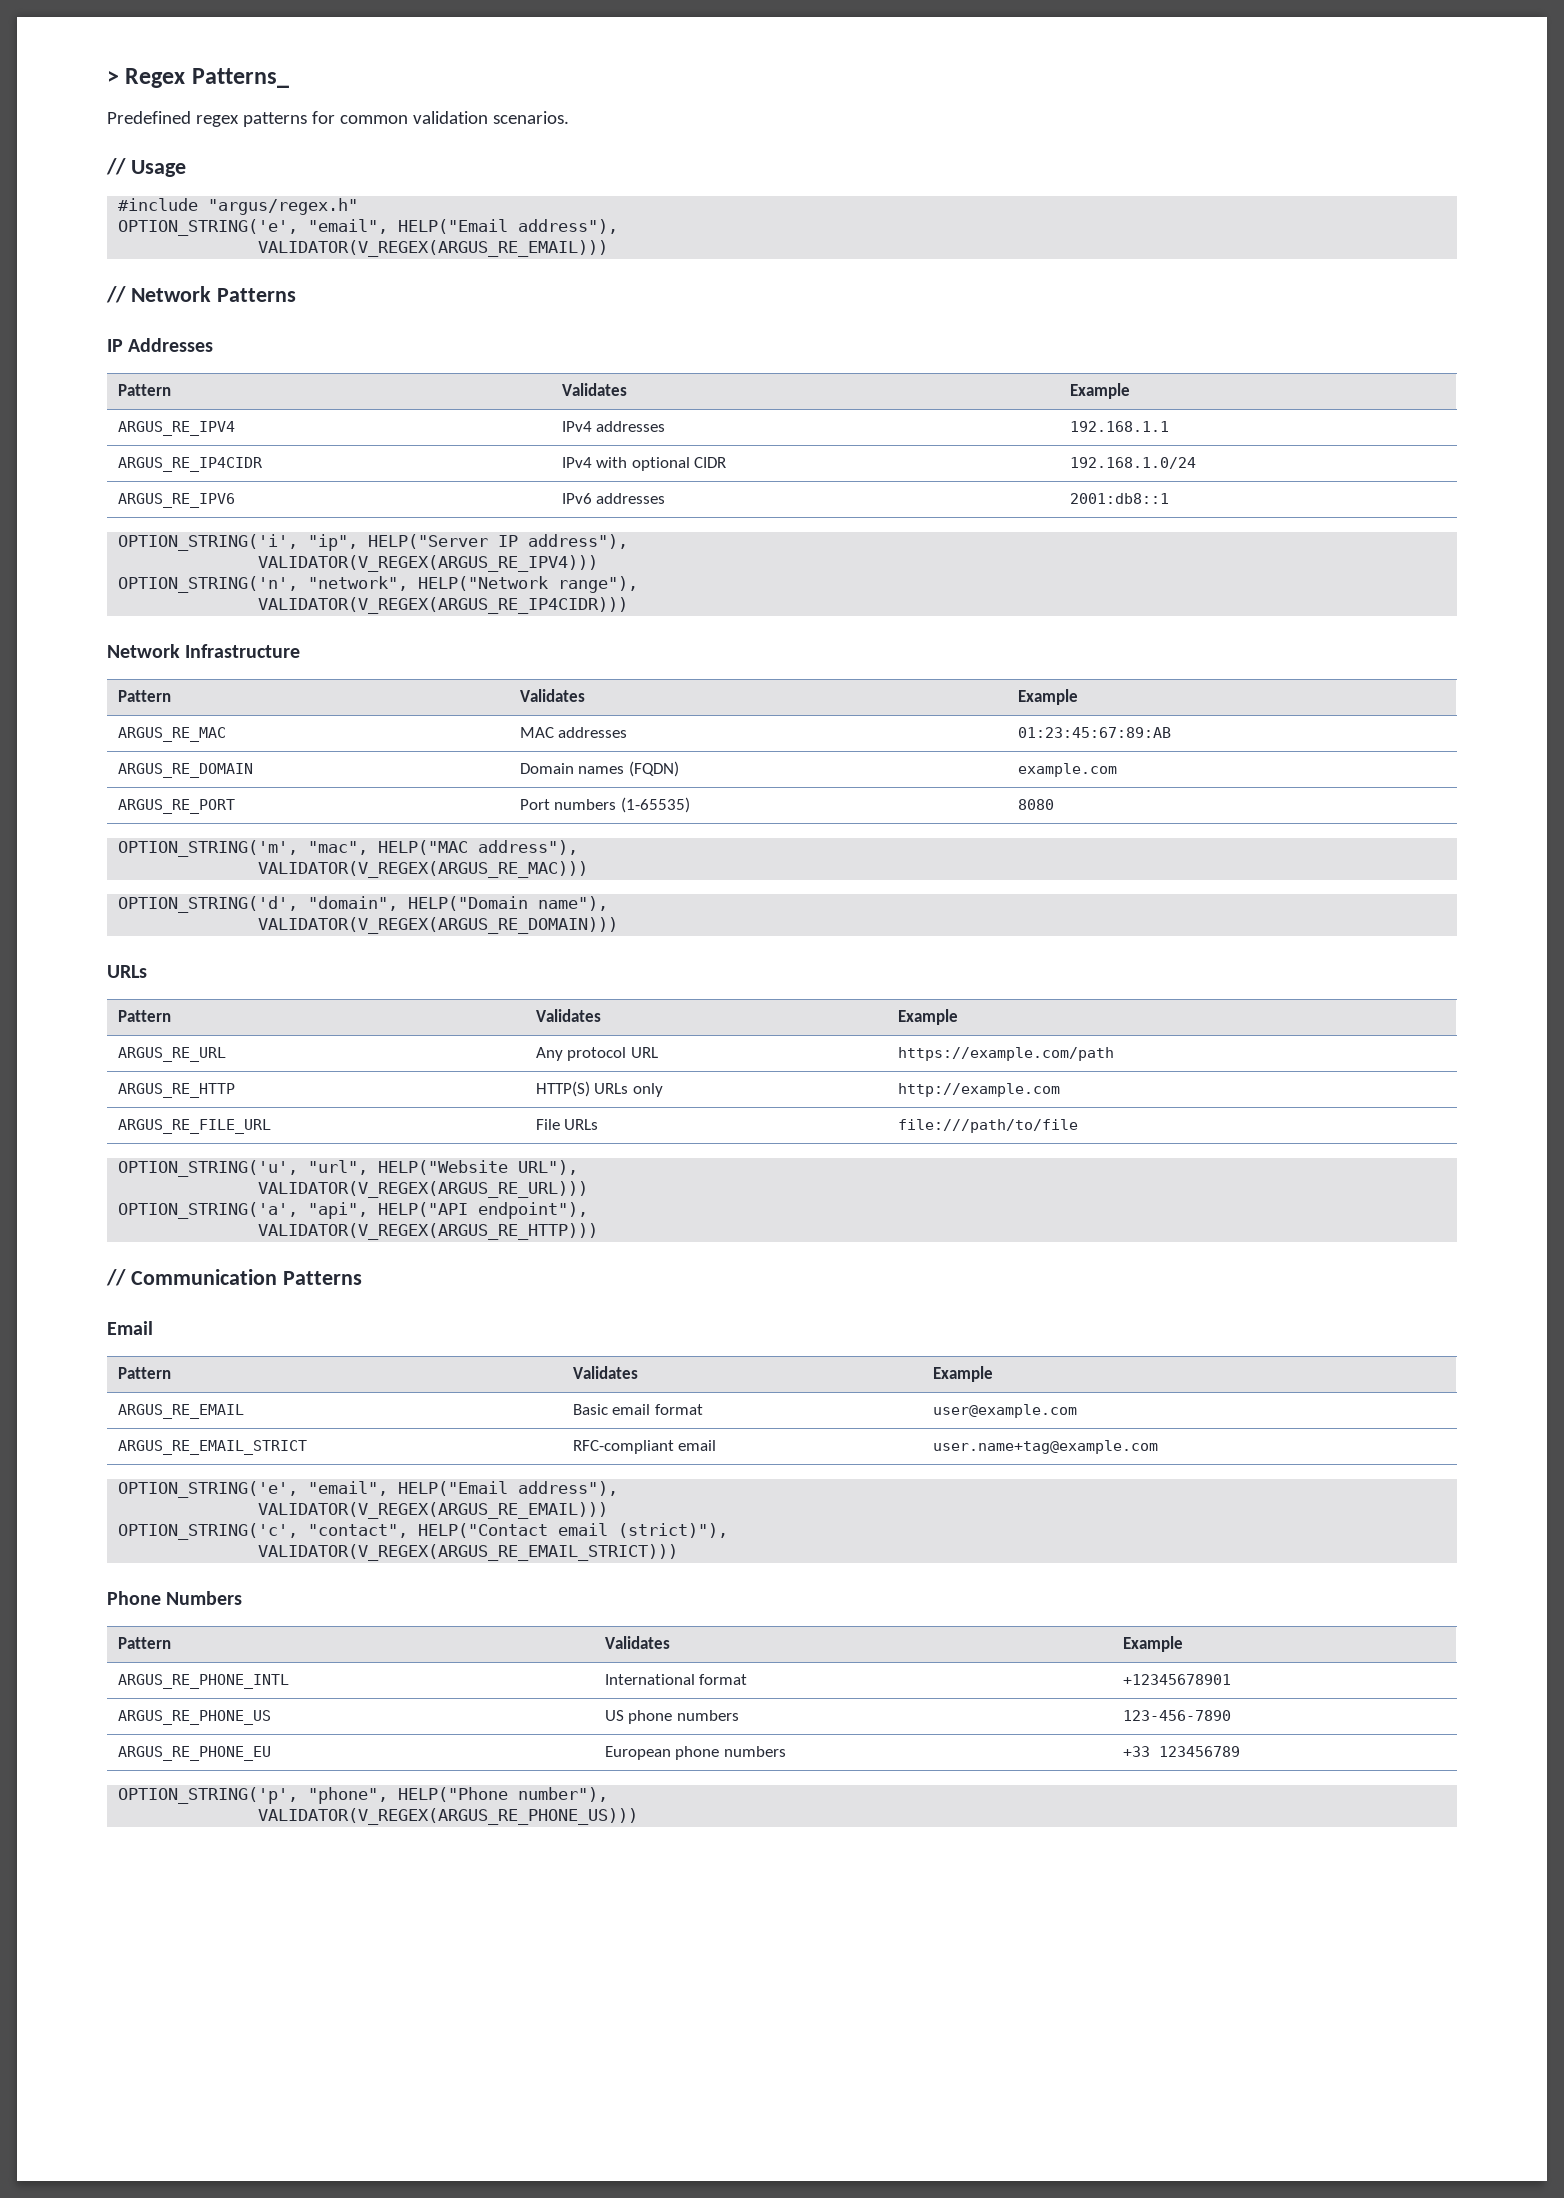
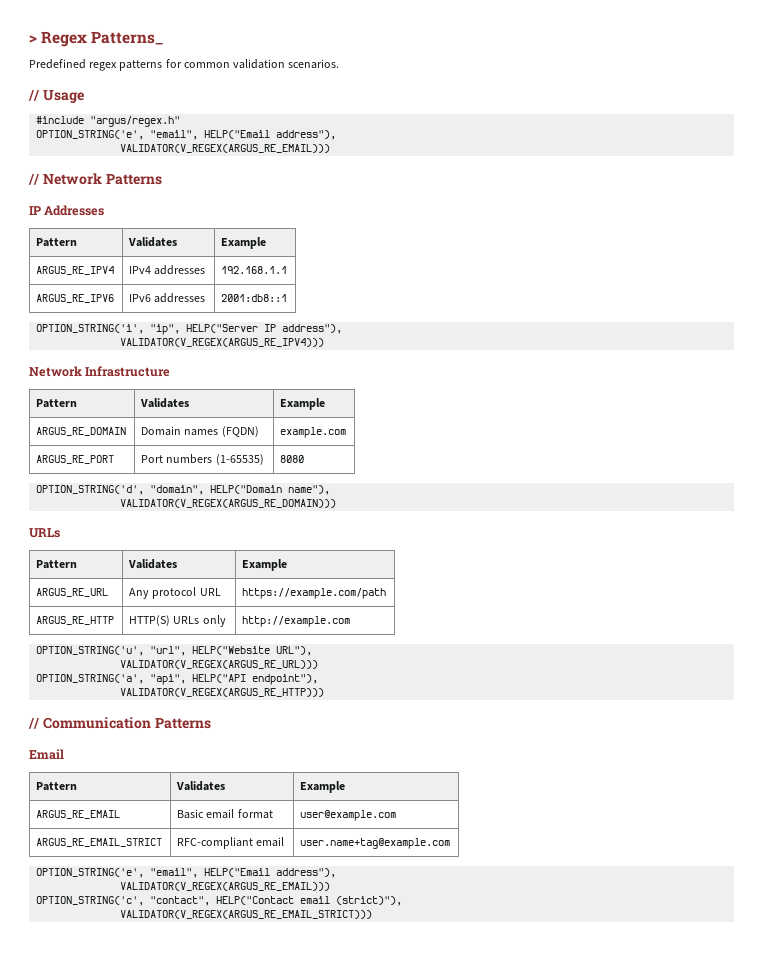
- ARGUS_RE_IP4CIDR | IPv4 with optional CIDR | 192.168.1.0/24
- OPTION_STRING('n', "network", HELP("Network range"),
- VALIDATOR(V_REGEX(ARGUS_RE_IP4CIDR)))
- ARGUS_RE_MAC | MAC addresses | 01:23:45:67:89:AB
- OPTION_STRING('m', "mac", HELP("MAC address"),
- VALIDATOR(V_REGEX(ARGUS_RE_MAC)))
- ARGUS_RE_FILE_URL | File URLs | file:///path/to/file
- Phone Numbers
- Pattern | Validates | Example
- ARGUS_RE_PHONE_INTL | International format | +12345678901
- ARGUS_RE_PHONE_US | US phone numbers | 123-456-7890
- ARGUS_RE_PHONE_EU | European phone numbers | +33 123456789
- OPTION_STRING('p', "phone", HELP("Phone number"),
- VALIDATOR(V_REGEX(ARGUS_RE_PHONE_US)))

